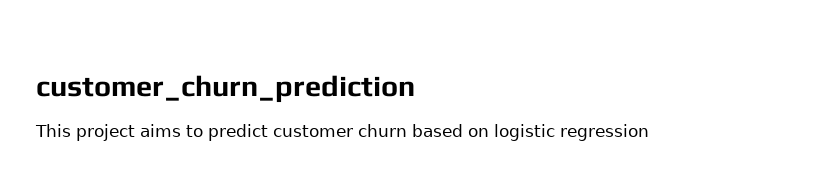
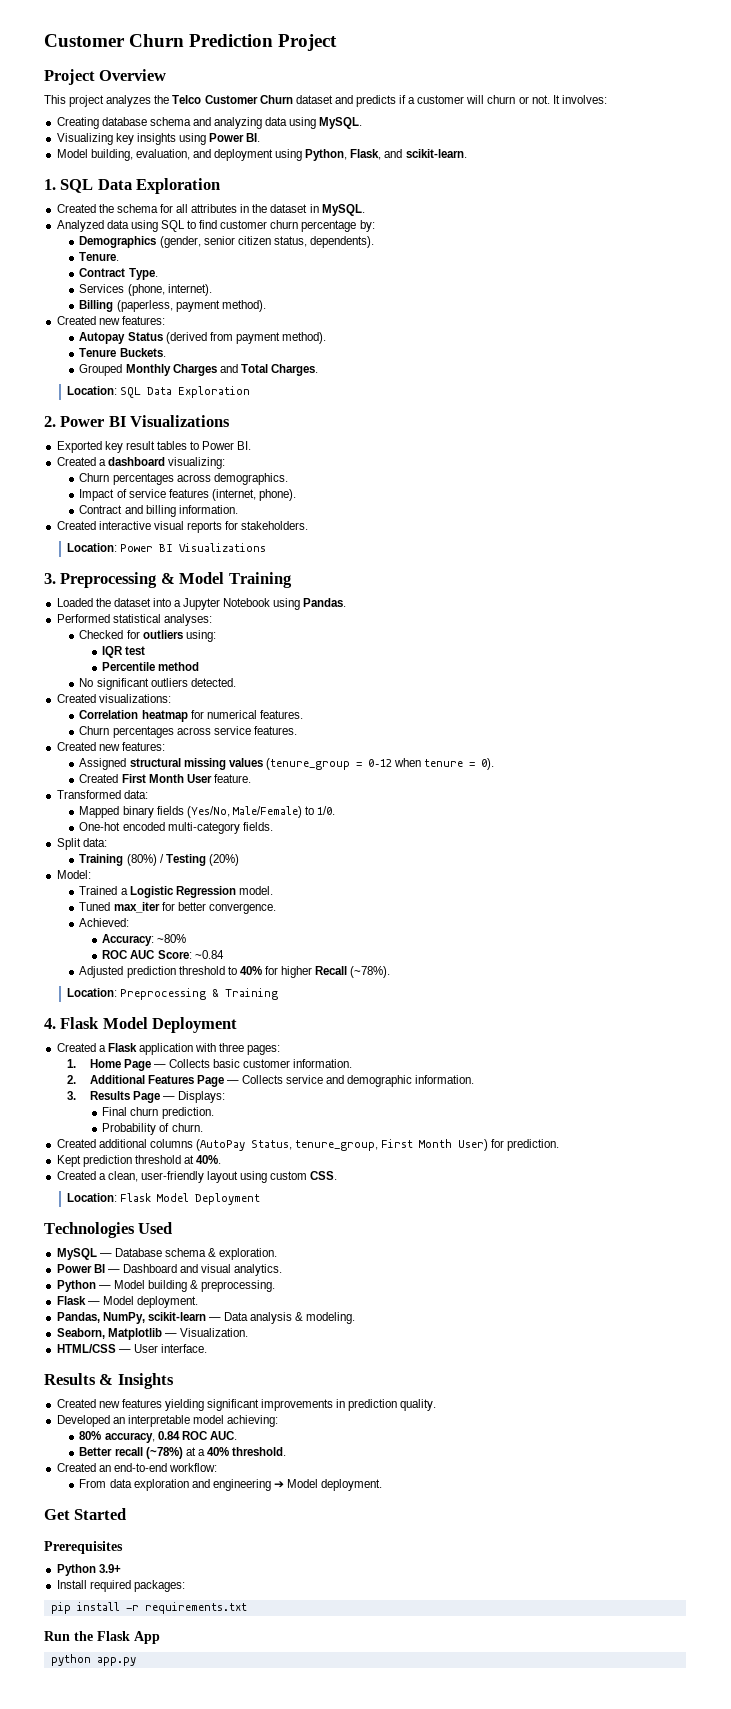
- customer_churn_prediction
- This project aims to predict customer churn based on logistic regression
+ Customer Churn Prediction Project
+ Project Overview
+ This project analyzes the Telco Customer Churn dataset and predicts if a customer will churn or not. It involves:
+ Creating database schema and analyzing data using MySQL.
+ Visualizing key insights using Power BI.
+ Model building, evaluation, and deployment using Python, Flask, and scikit‑learn.
+ 1. SQL Data Exploration
+ Created the schema for all attributes in the dataset in MySQL.
+ Analyzed data using SQL to find customer churn percentage by:
+ Demographics (gender, senior citizen status, dependents).
+ Tenure.
+ Contract Type.
+ Services (phone, internet).
+ Billing (paperless, payment method).
+ Created new features:
+ Autopay Status (derived from payment method).
+ Tenure Buckets.
+ Grouped Monthly Charges and Total Charges.
+ Location: SQL Data Exploration
+ 2. Power BI Visualizations
+ Exported key result tables to Power BI.
+ Created a dashboard visualizing:
+ Churn percentages across demographics.
+ Impact of service features (internet, phone).
+ Contract and billing information.
+ Created interactive visual reports for stakeholders.
+ Location: Power BI Visualizations
+ 3. Preprocessing & Model Training
+ Loaded the dataset into a Jupyter Notebook using Pandas.
+ Performed statistical analyses:
+ Checked for outliers using:
+ IQR test
+ Percentile method
+ No significant outliers detected.
+ Created visualizations:
+ Correlation heatmap for numerical features.
+ Churn percentages across service features.
+ Created new features:
+ Assigned structural missing values (tenure_group = 0–12 when tenure = 0).
+ Created First Month User feature.
+ Transformed data:
+ Mapped binary fields (Yes/No, Male/Female) to 1/0.
+ One‑hot encoded multi‑category fields.
+ Split data:
+ Training (80%) / Testing (20%)
+ Model:
+ Trained a Logistic Regression model.
+ Tuned max_iter for better convergence.
+ Achieved:
+ Accuracy: ~80%
+ ROC AUC Score: ~0.84
+ Adjusted prediction threshold to 40% for higher Recall (~78%).
+ Location: Preprocessing & Training
+ 4. Flask Model Deployment
+ Created a Flask application with three pages:
+ 1. Home Page — Collects basic customer information.
+ 2. Additional Features Page — Collects service and demographic information.
+ 3. Results Page — Displays:
+ Final churn prediction.
+ Probability of churn.
+ Created additional columns (AutoPay Status, tenure_group, First Month User) for prediction.
+ Kept prediction threshold at 40%.
+ Created a clean, user‑friendly layout using custom CSS.
+ Location: Flask Model Deployment
+ Technologies Used
+ MySQL — Database schema & exploration.
+ Power BI — Dashboard and visual analytics.
+ Python — Model building & preprocessing.
+ Flask — Model deployment.
+ Pandas, NumPy, scikit‑learn — Data analysis & modeling.
+ Seaborn, Matplotlib — Visualization.
+ HTML/CSS — User interface.
+ Results & Insights
+ Created new features yielding significant improvements in prediction quality.
+ Developed an interpretable model achieving:
+ 80% accuracy, 0.84 ROC AUC.
+ Better recall (~78%) at a 40% threshold.
+ Created an end‑to‑end workflow:
+ From data exploration and engineering ➔ Model deployment.
+ Get Started
+ Prerequisites
+ Python 3.9+
+ Install required packages:
+ pip install -r requirements.txt
+ Run the Flask App
+ python app.py

